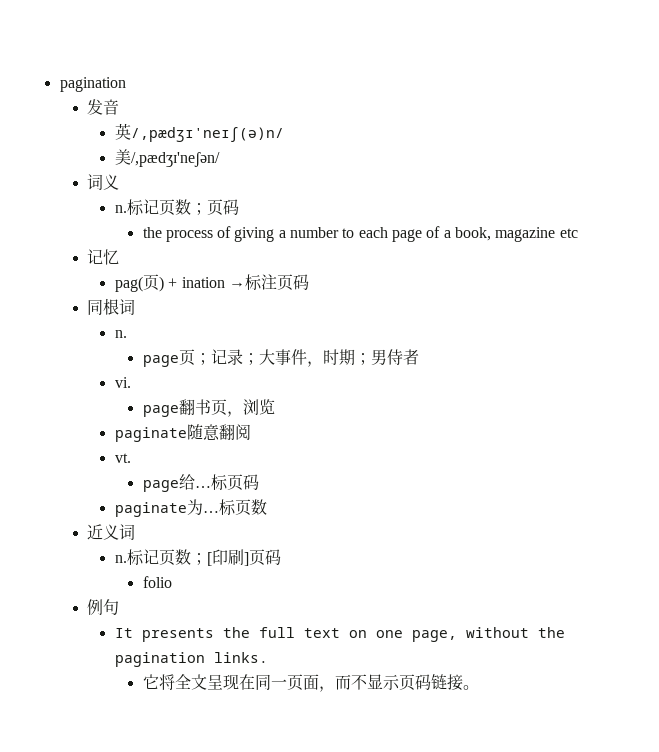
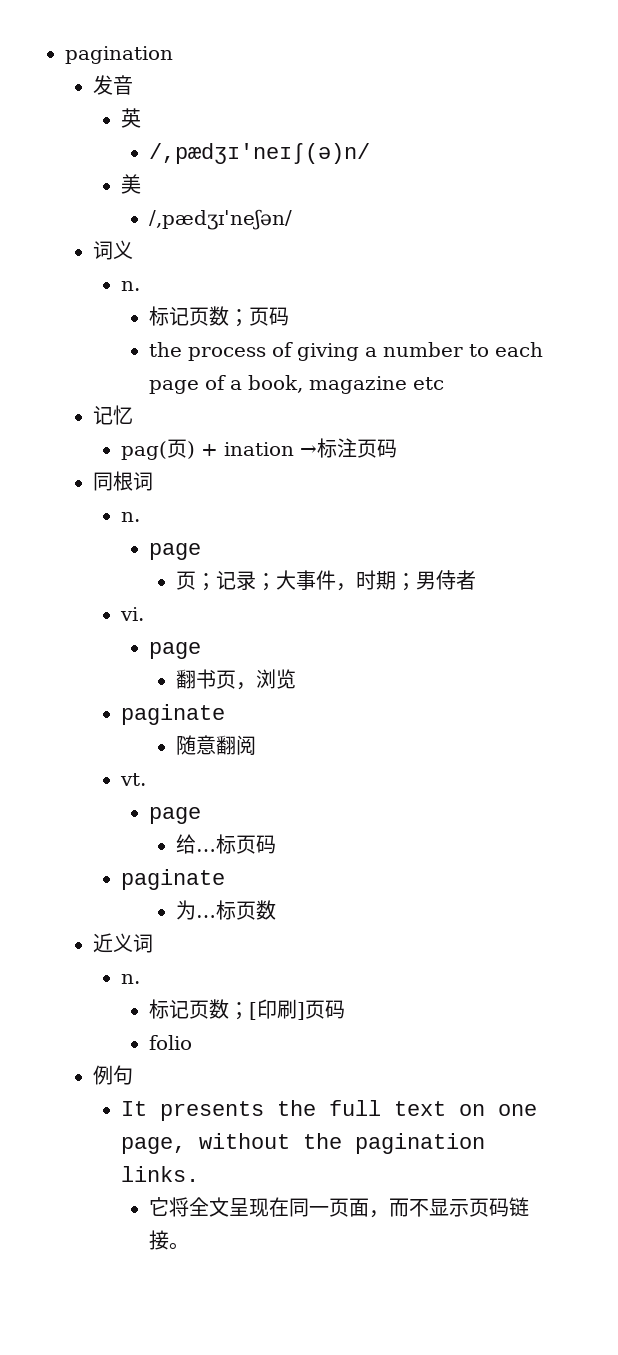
- 英/,pædʒɪ'neɪʃ(ə)n/
+ 英
+ /,pædʒɪ'neɪʃ(ə)n/
- 美/,pædʒɪ'neʃən/
+ 美
+ /,pædʒɪ'neʃən/
  词义
- n.标记页数；页码
+ n.
+ 标记页数；页码
  同根词
  n.
- page页；记录；大事件，时期；男侍者
+ page
+ 页；记录；大事件，时期；男侍者
  vi.
- page翻书页，浏览
- paginate随意翻阅
+ page
+ 翻书页，浏览
+ paginate
+ 随意翻阅
  vt.
- page给…
+ page
+ 给…
  标页码
- paginate为…
+ paginate
+ 为…
  近义词
- n.标记页数；[印刷]页码
+ n.
+ 标记页数；[印刷]页码

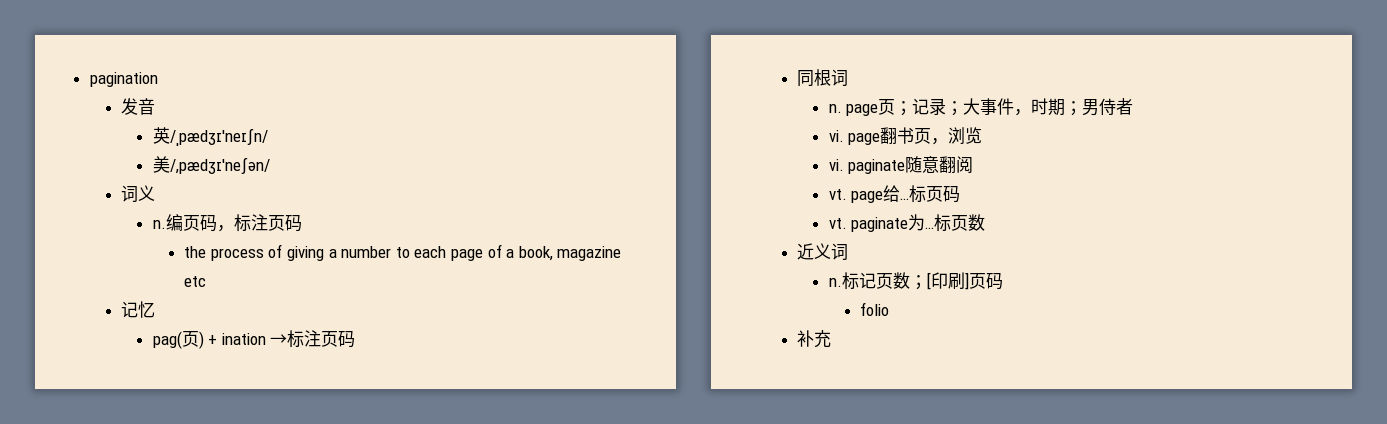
- 英
- /,pædʒɪ'neɪʃ(ə)n/
+ 英/ˌpædʒɪ'neɪʃn/
- 美
- /,pædʒɪ'neʃən/
+ 美/,pædʒɪ'neʃən/
  词义
- n.
- 标记页数；页码
+ n.编页码，标注页码
  同根词
- n.
- page
- 页；记录；大事件，时期；男侍者
+ n. page页；记录；大事件，时期；男侍者
- vi.
- page
- 翻书页，浏览
- paginate
- 随意翻阅
+ vi. page翻书页，浏览
+ vi. paginate随意翻阅
- vt.
- page
- 给…
+ vt. page给…
  标页码
- paginate
- 为…
+ vt. paginate为…
  近义词
- n.
- 标记页数；[印刷]页码
+ n.标记页数；[印刷]页码
- 例句
- It presents the full text on one page, without the pagination links.
- 它将全文呈现在同一页面，而不显示页码链接。
+ 补充

